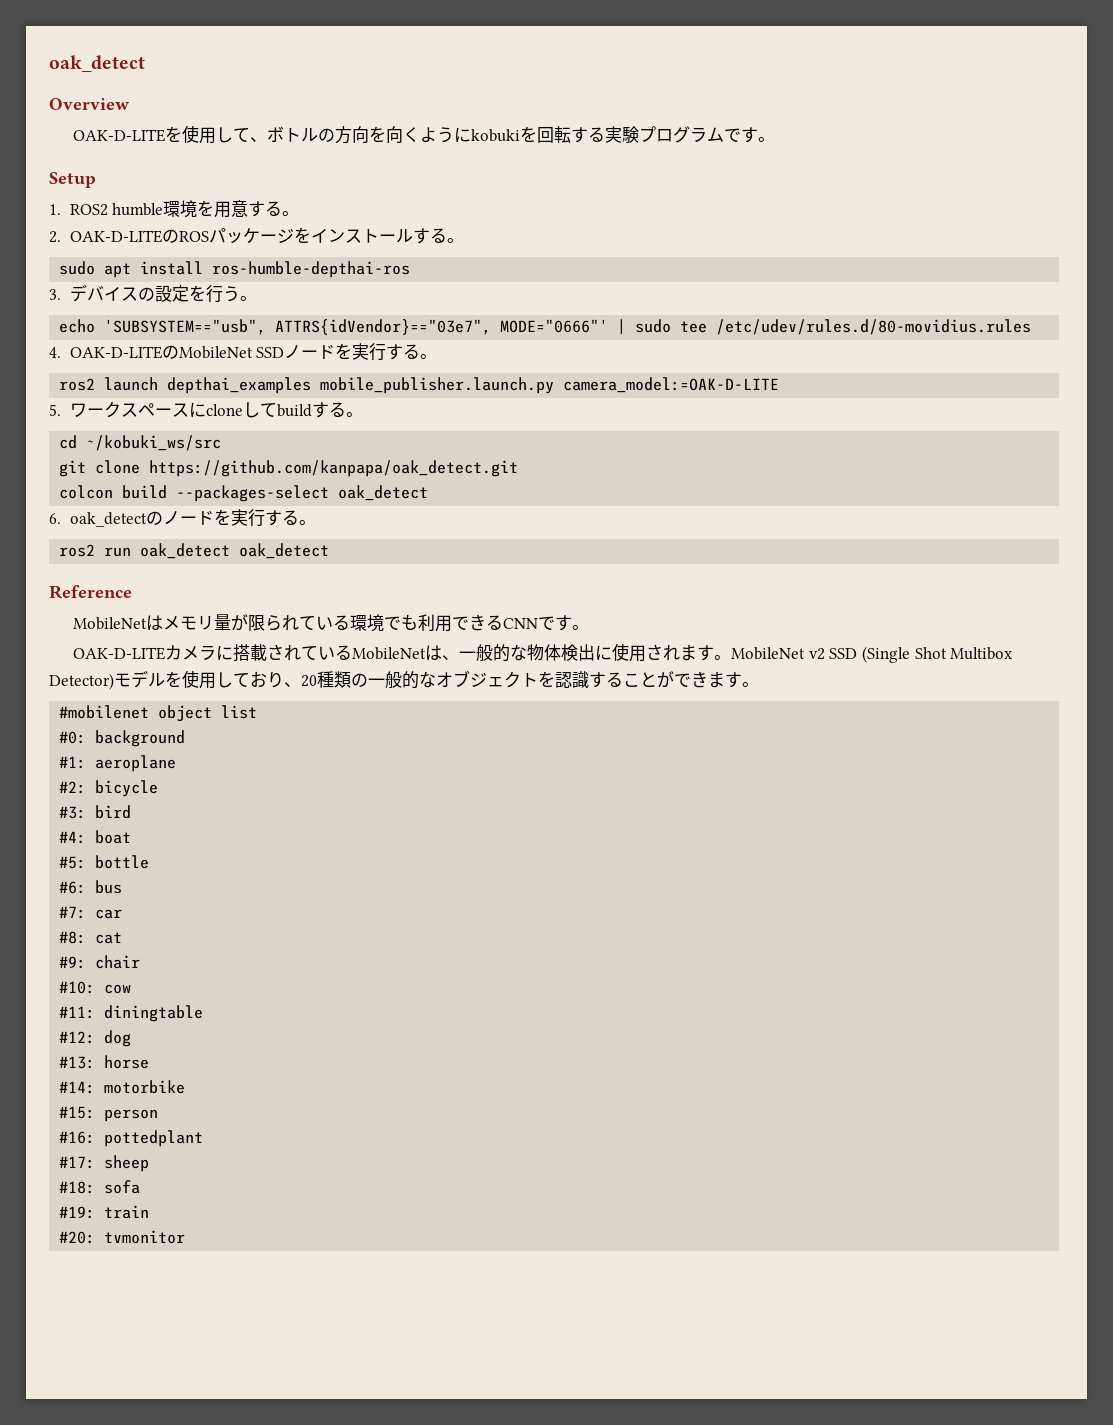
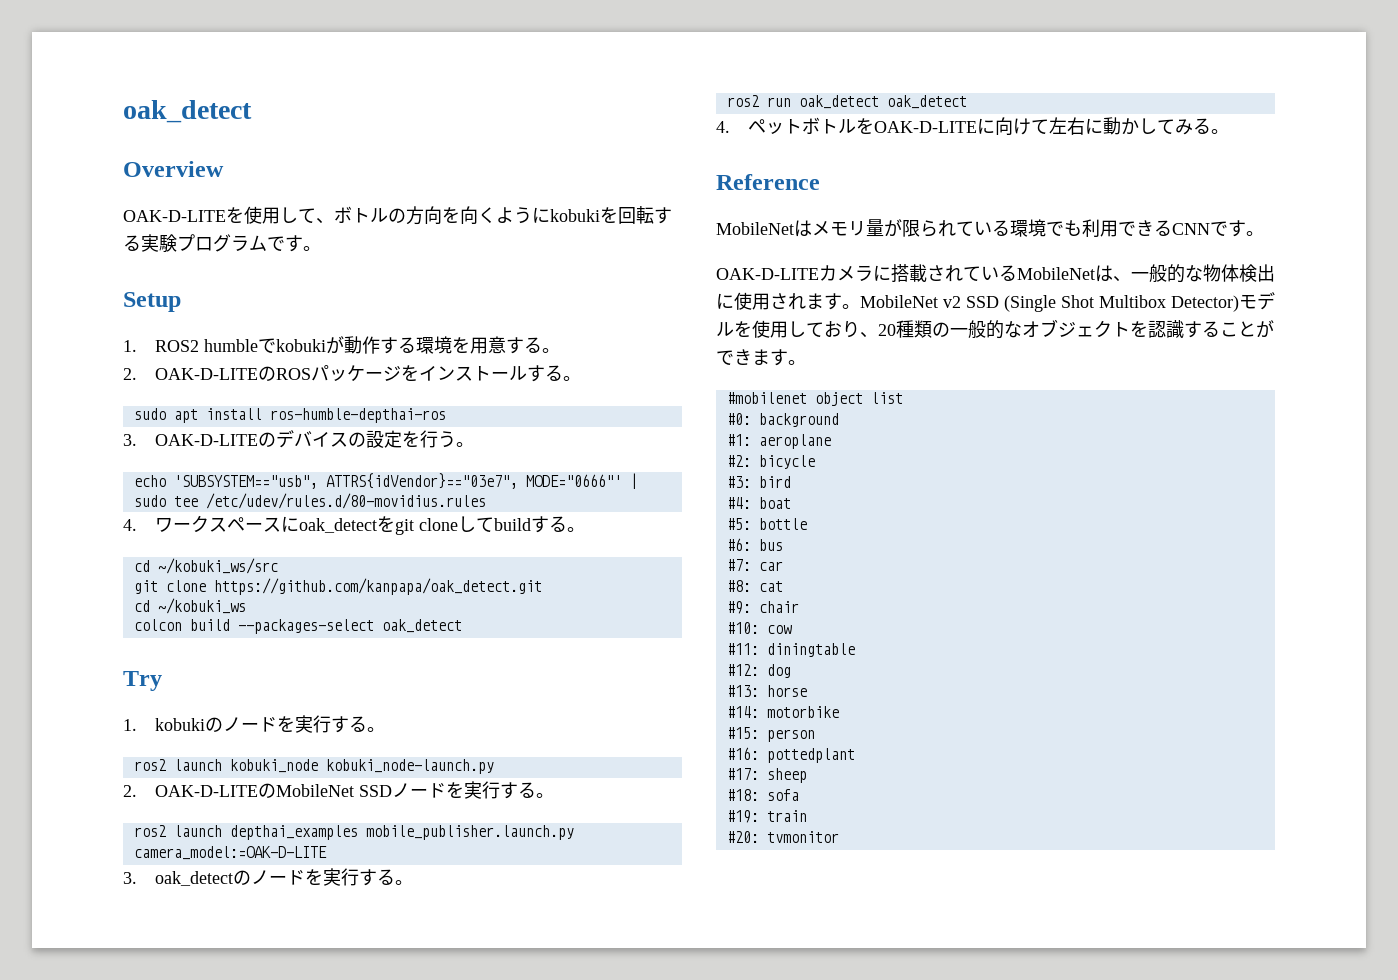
- 1. ROS2 humble環境を用意する。
+ 1. ROS2 humbleでkobukiが動作する環境を用意する。
- 3.デバイスの設定を行う。
+ 3. OAK-D-LITEのデバイスの設定を行う。
- 4. OAK-D-LITEのMobileNet SSDノードを実行する。
+ 4.ワークスペースにoak_detectをgit cloneしてbuildする。
+ cd ~/kobuki_ws/src
+ git clone https://github.com/kanpapa/oak_detect.git
+ cd ~/kobuki_ws
+ colcon build --packages-select oak_detect
+ Try
+ 1. kobukiのノードを実行する。
+ ros2 launch kobuki_node kobuki_node-launch.py
+ 2. OAK-D-LITEのMobileNet SSDノードを実行する。
- 5.ワークスペースにcloneしてbuildする。
- cd ~/kobuki_ws/src
- git clone https://github.com/kanpapa/oak_detect.git
- colcon build --packages-select oak_detect
- 6. oak_detectのノードを実行する。
+ 3. oak_detectのノードを実行する。
+ 4.ペットボトルをOAK-D-LITEに向けて左右に動かしてみる。

